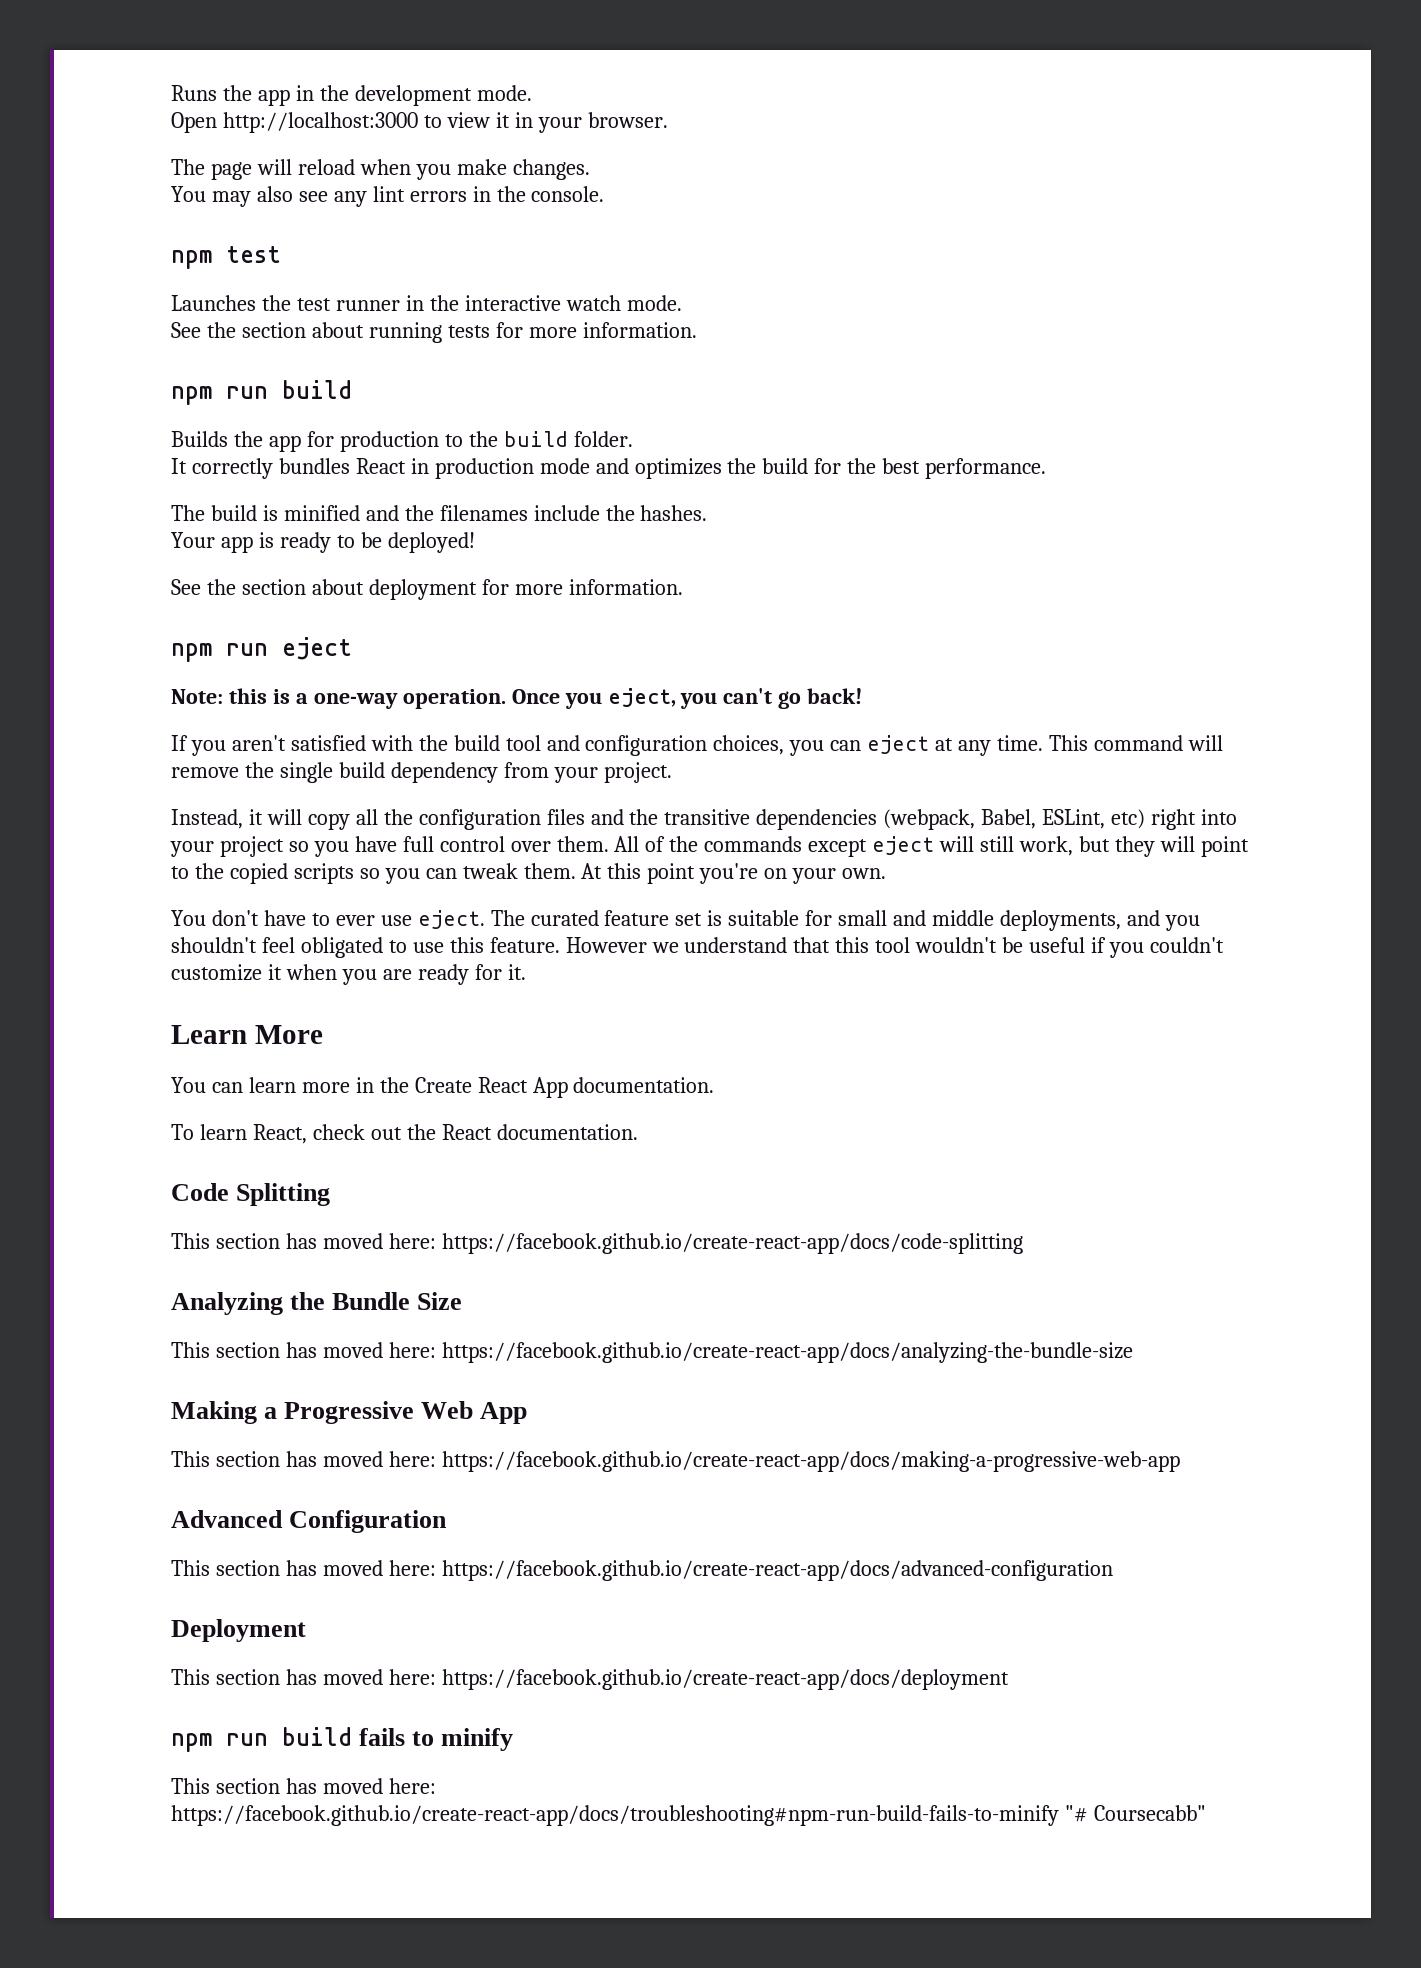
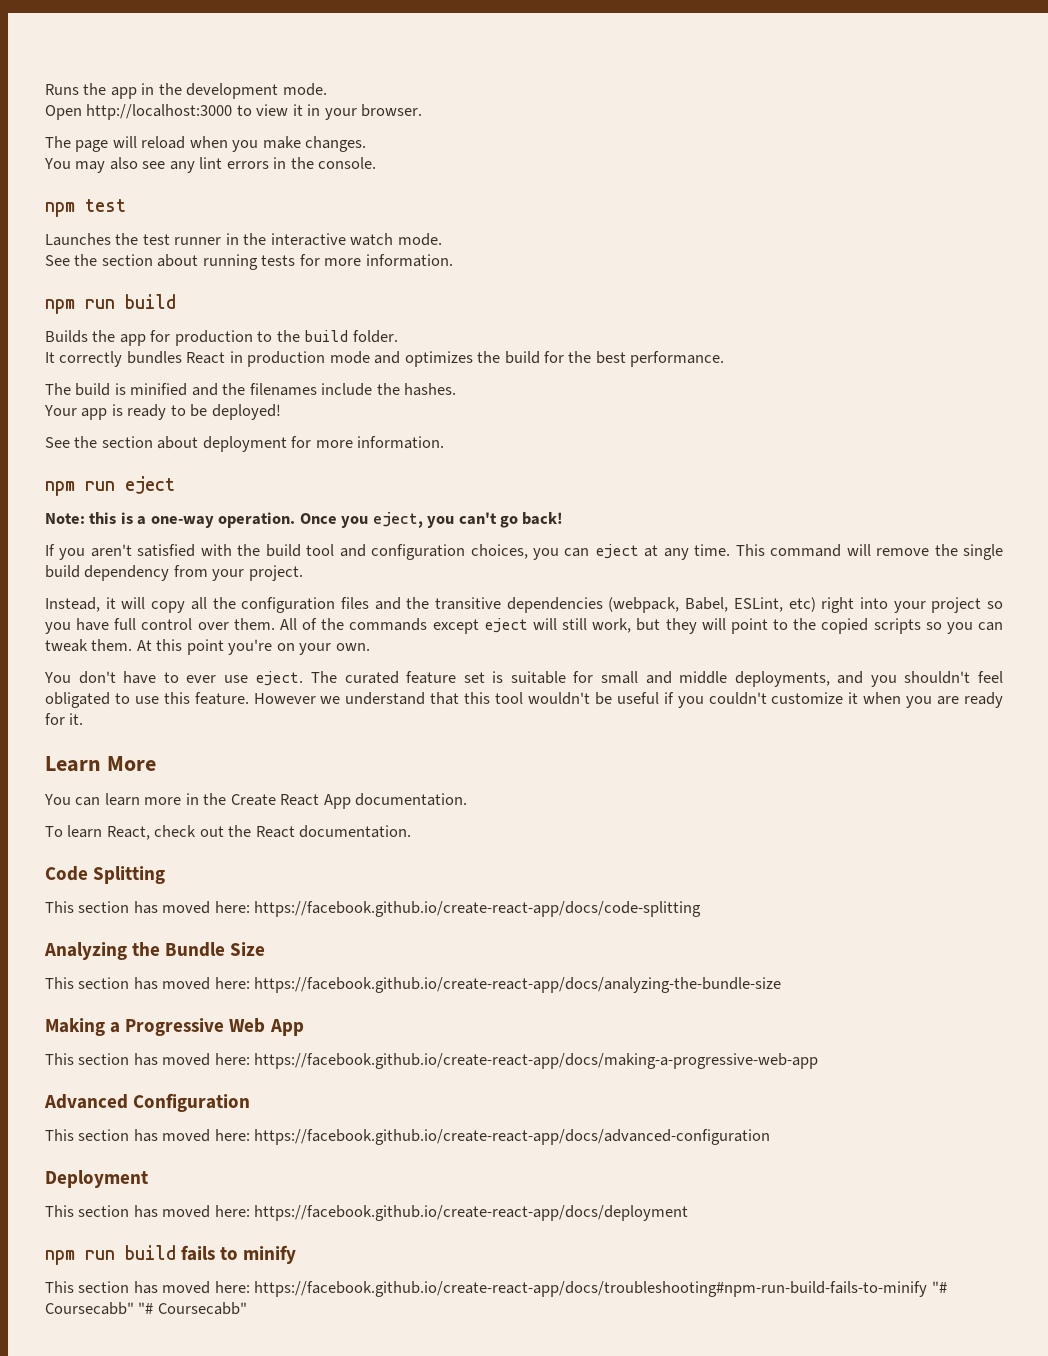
- This section has moved here: https://facebook.github.io/create-react-app/docs/troubleshooting#npm-run-build-fails-to-minify "# Coursecabb"
+ This section has moved here: https://facebook.github.io/create-react-app/docs/troubleshooting#npm-run-build-fails-to-minify "# Coursecabb" "# Coursecabb"

